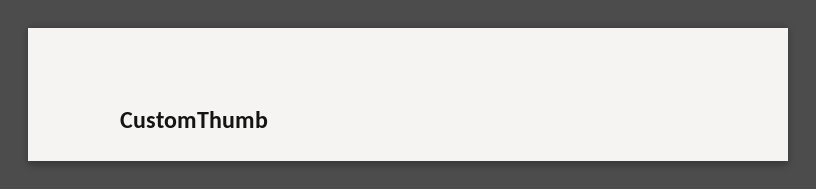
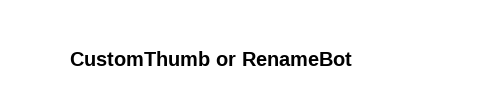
- CustomThumb
+ CustomThumb or RenameBot

